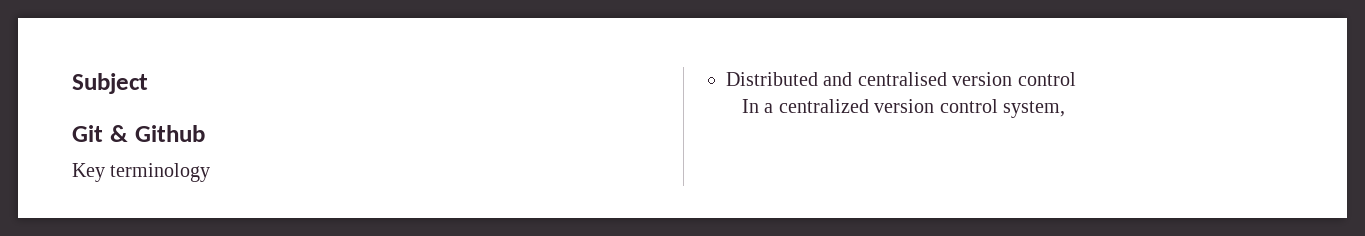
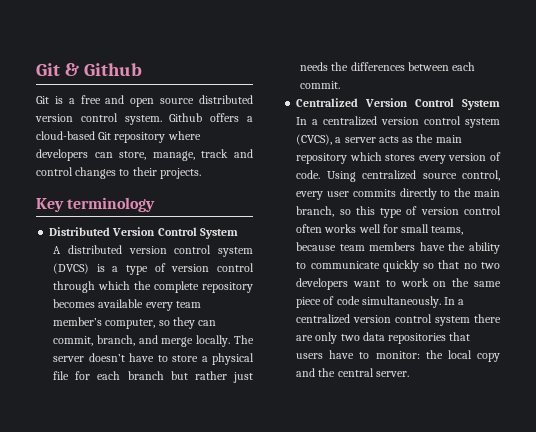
- Subject
+ Git is a free and open source distributed version control system. Github offers a cloud-based Git repository where developers can store, manage, track and control changes to their projects.
  Key terminology
- Distributed and centralised version control
- In a centralized version control system,
+ Distributed Version Control System
+ A distributed version control system (DVCS) is a type of version control through which the complete repository becomes available every team member’s computer, so they can commit, branch, and merge locally. The server doesn’t have to store a physical file for each branch but rather just needs the differences between each commit.
+ Centralized Version Control System In a centralized version control system (CVCS), a server acts as the main repository which stores every version of code. Using centralized source control, every user commits directly to the main branch, so this type of version control often works well for small teams, because team members have the ability to communicate quickly so that no two developers want to work on the same piece of code simultaneously. In a centralized version control system there are only two data repositories that users have to monitor: the local copy and the central server.

